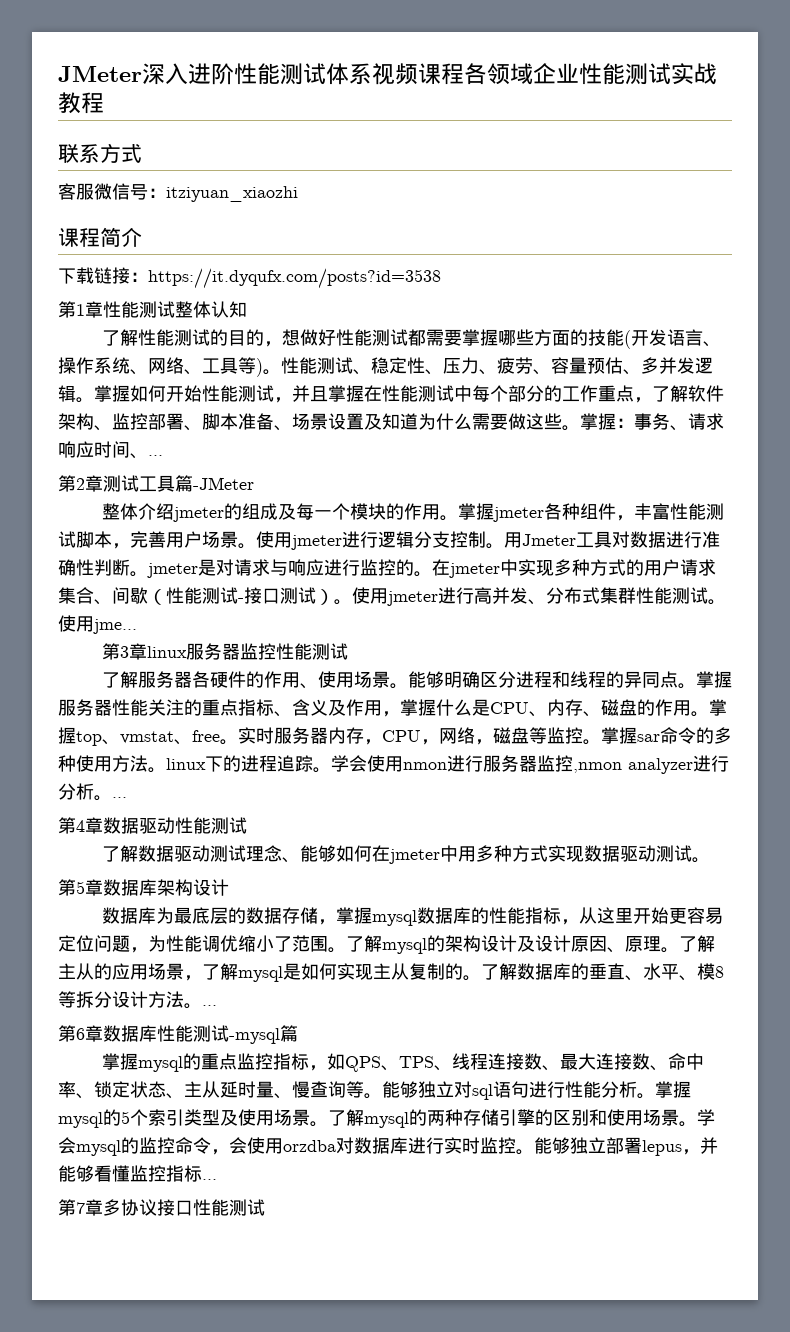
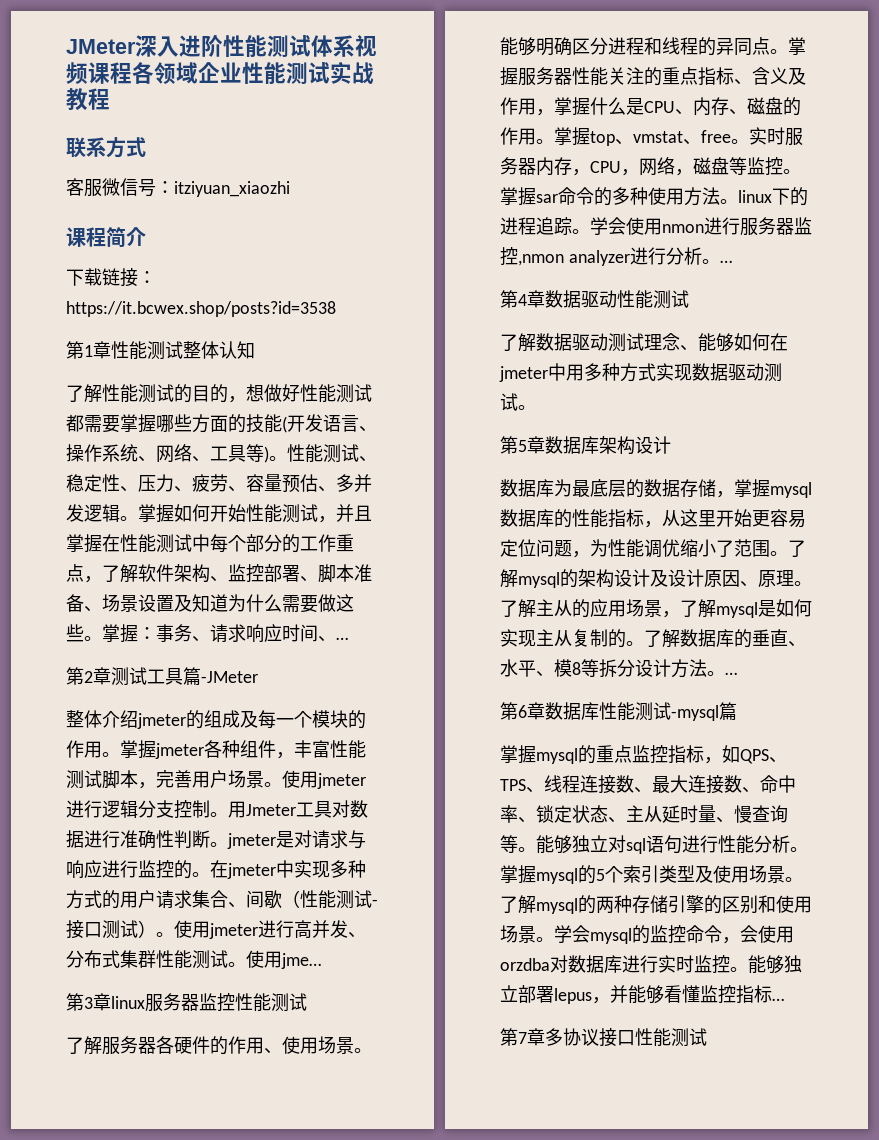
- 下载链接：https://it.dyqufx.com/posts?id=3538
+ 下载链接：https://it.bcwex.shop/posts?id=3538

